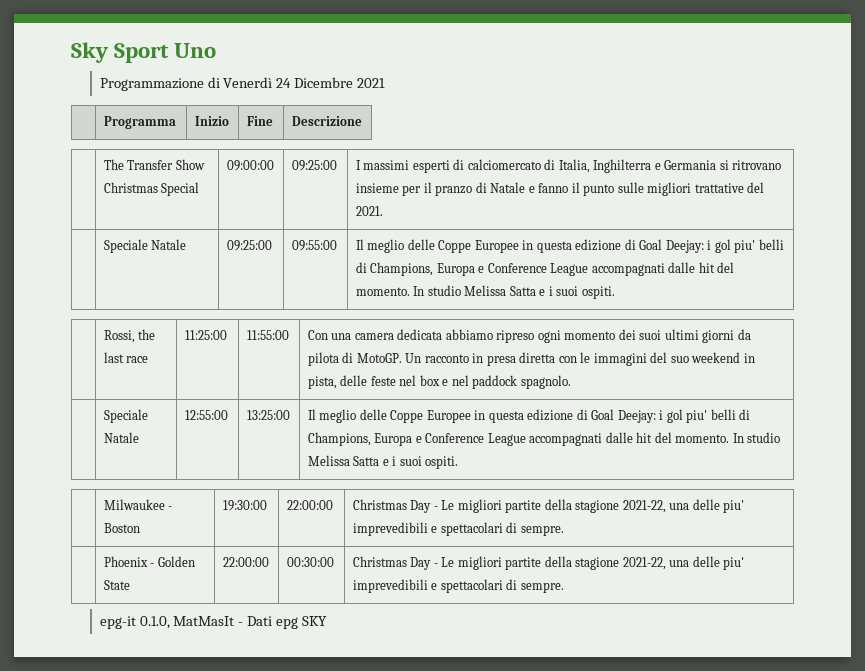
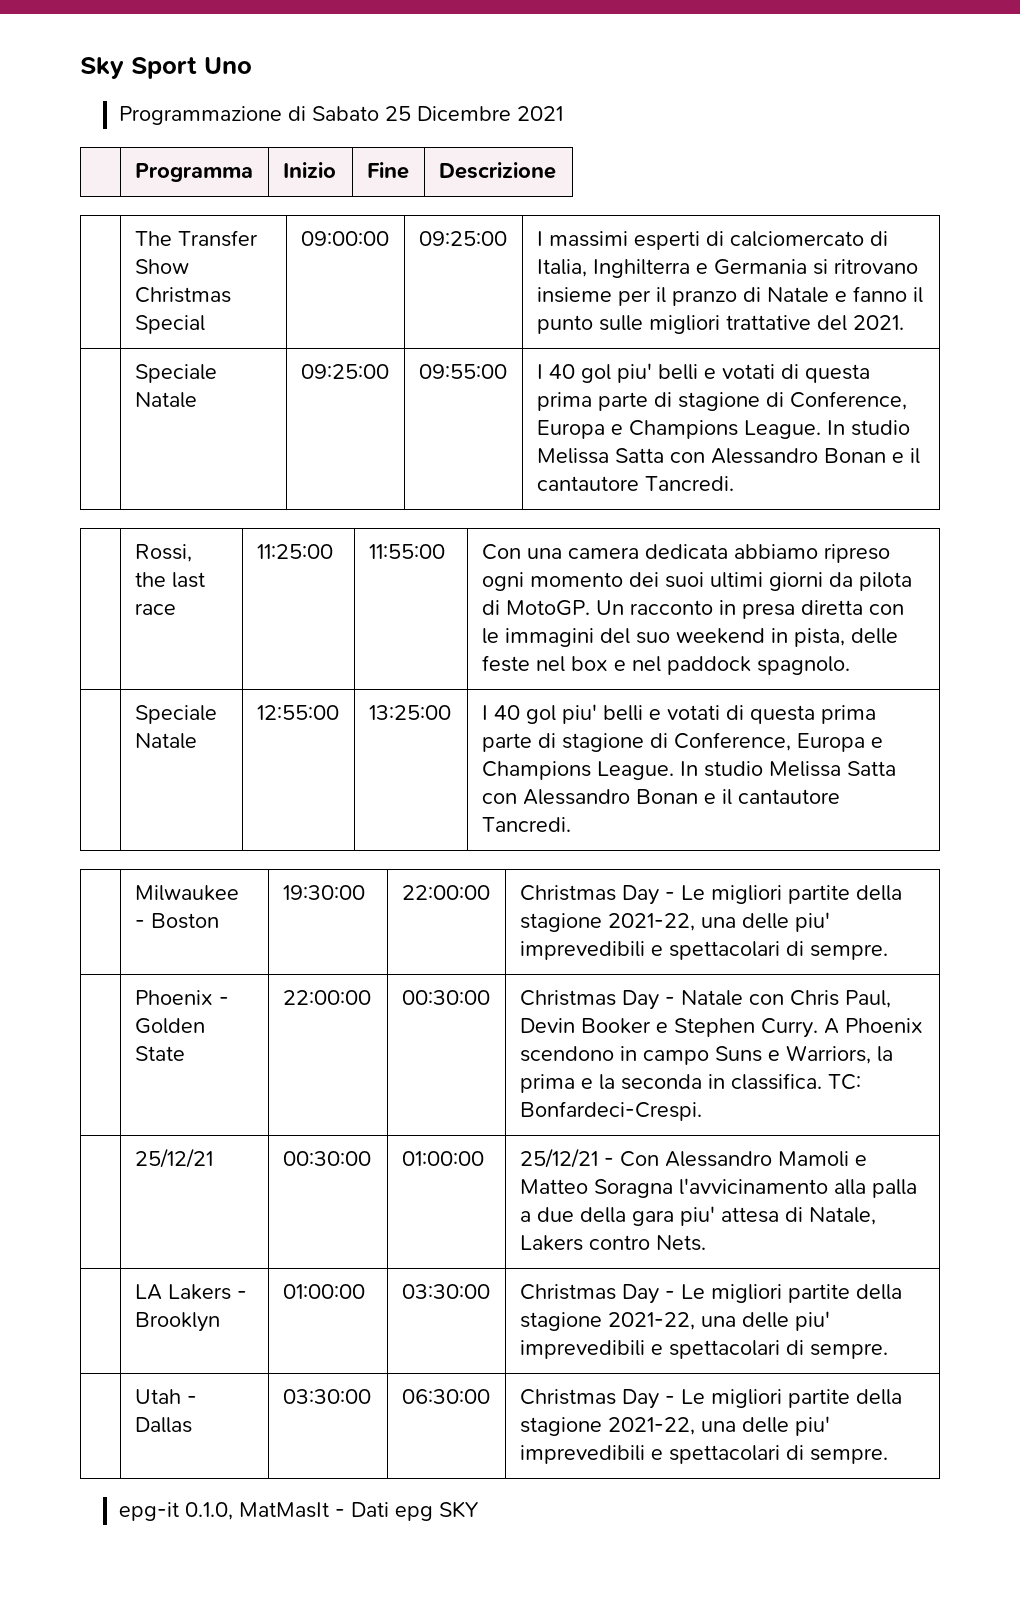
- Programmazione di Venerdì 24 Dicembre 2021
+ Programmazione di Sabato 25 Dicembre 2021
- | Speciale Natale | 09:25:00 | 09:55:00 | Il meglio delle Coppe Europee in questa edizione di Goal Deejay: i gol piu' belli di Champions, Europa e Conference League accompagnati dalle hit del momento. In studio Melissa Satta e i suoi ospiti.
+ | Speciale Natale | 09:25:00 | 09:55:00 | I 40 gol piu' belli e votati di questa prima parte di stagione di Conference, Europa e Champions League. In studio Melissa Satta con Alessandro Bonan e il cantautore Tancredi.
- | Speciale Natale | 12:55:00 | 13:25:00 | Il meglio delle Coppe Europee in questa edizione di Goal Deejay: i gol piu' belli di Champions, Europa e Conference League accompagnati dalle hit del momento. In studio Melissa Satta e i suoi ospiti.
+ | Speciale Natale | 12:55:00 | 13:25:00 | I 40 gol piu' belli e votati di questa prima parte di stagione di Conference, Europa e Champions League. In studio Melissa Satta con Alessandro Bonan e il cantautore Tancredi.
- | Phoenix - Golden State | 22:00:00 | 00:30:00 | Christmas Day - Le migliori partite della stagione 2021-22, una delle piu' imprevedibili e spettacolari di sempre.
+ | Phoenix - Golden State | 22:00:00 | 00:30:00 | Christmas Day - Natale con Chris Paul, Devin Booker e Stephen Curry. A Phoenix scendono in campo Suns e Warriors, la prima e la seconda in classifica. TC: Bonfardeci-Crespi.
+ | 25/12/21 | 00:30:00 | 01:00:00 | 25/12/21 - Con Alessandro Mamoli e Matteo Soragna l'avvicinamento alla palla a due della gara piu' attesa di Natale, Lakers contro Nets.
+ | LA Lakers - Brooklyn | 01:00:00 | 03:30:00 | Christmas Day - Le migliori partite della stagione 2021-22, una delle piu' imprevedibili e spettacolari di sempre.
+ | Utah - Dallas | 03:30:00 | 06:30:00 | Christmas Day - Le migliori partite della stagione 2021-22, una delle piu' imprevedibili e spettacolari di sempre.

